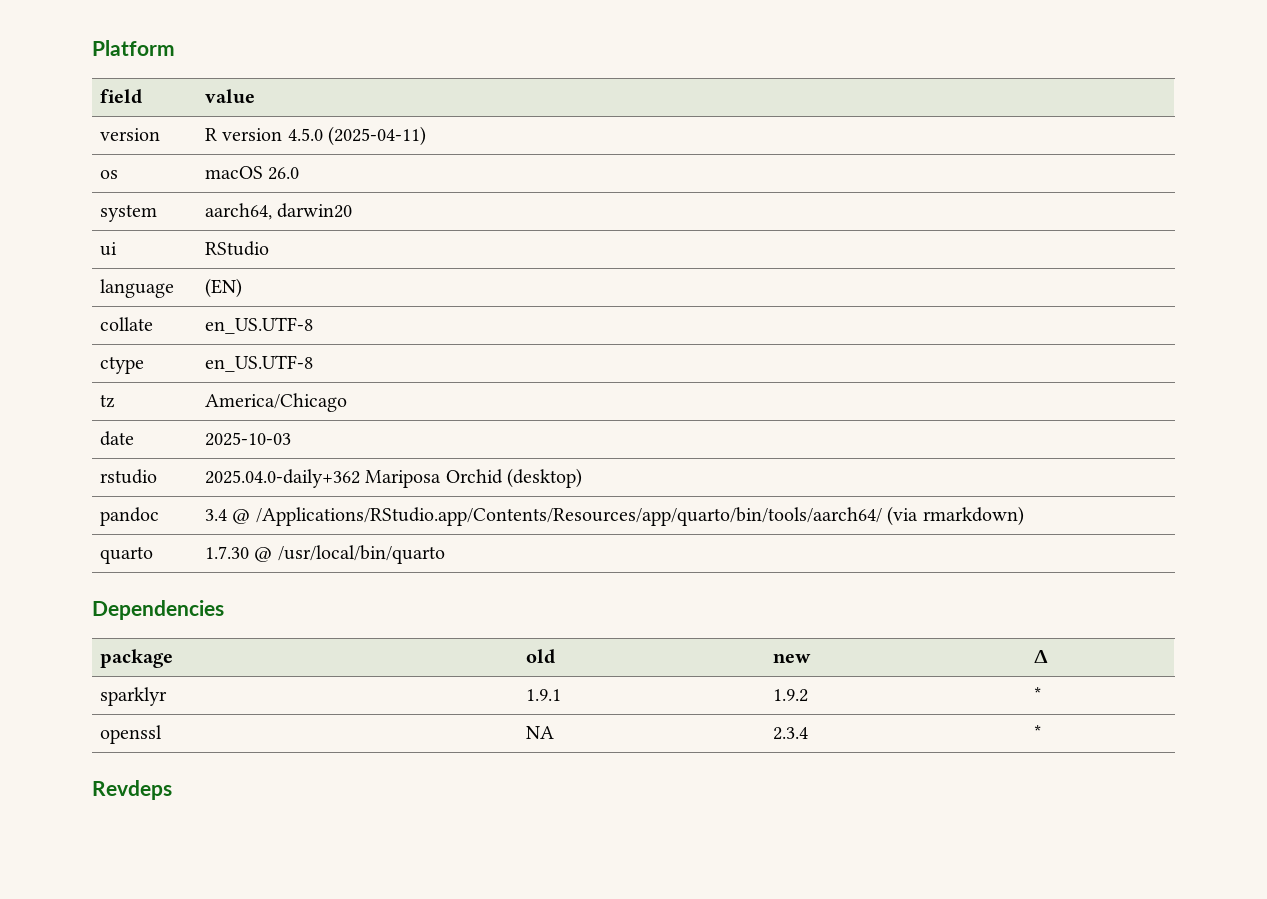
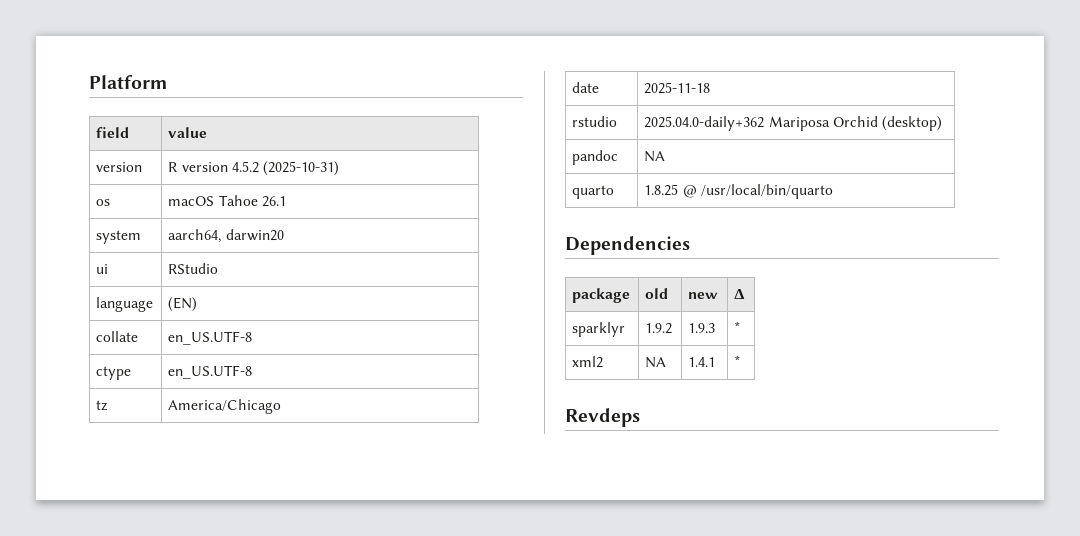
- version | R version 4.5.0 (2025-04-11)
+ version | R version 4.5.2 (2025-10-31)
- os | macOS 26.0
+ os | macOS Tahoe 26.1
- date | 2025-10-03
+ date | 2025-11-18
- pandoc | 3.4 @ /Applications/RStudio.app/Contents/Resources/app/quarto/bin/tools/aarch64/ (via rmarkdown)
+ pandoc | NA
- quarto | 1.7.30 @ /usr/local/bin/quarto
+ quarto | 1.8.25 @ /usr/local/bin/quarto
- sparklyr | 1.9.1 | 1.9.2 | *
- openssl | NA | 2.3.4 | *
+ sparklyr | 1.9.2 | 1.9.3 | *
+ xml2 | NA | 1.4.1 | *

